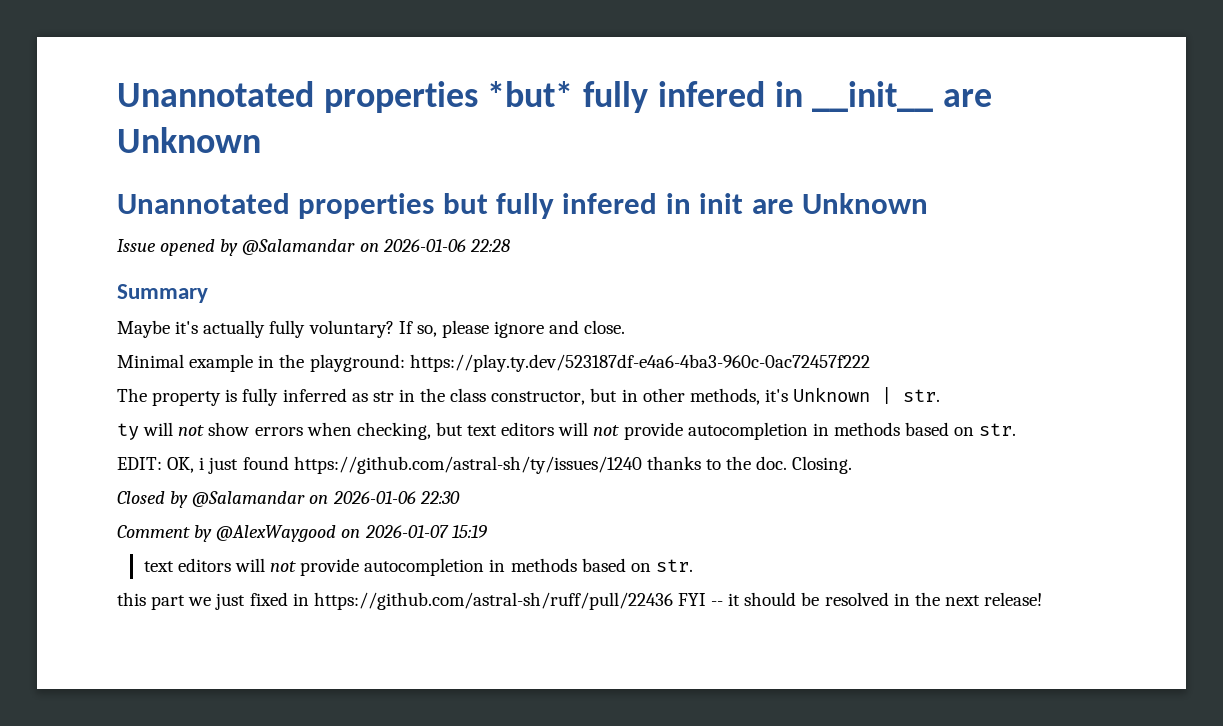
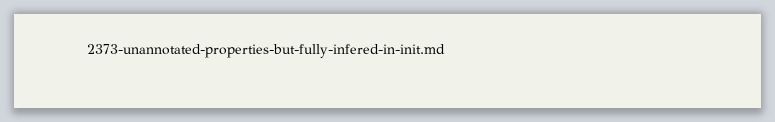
- Unannotated properties *but* fully infered in __init__ are Unknown
- Unannotated properties but fully infered in init are Unknown
- Issue opened by @Salamandar on 2026-01-06 22:28
- Summary
- Maybe it's actually fully voluntary? If so, please ignore and close.
- Minimal example in the playground: https://play.ty.dev/523187df-e4a6-4ba3-960c-0ac72457f222
- The property is fully inferred as str in the class constructor, but in other methods, it's Unknown | str.
- ty will not show errors when checking, but text editors will not provide autocompletion in methods based on str.
- EDIT: OK, i just found https://github.com/astral-sh/ty/issues/1240 thanks to the doc. Closing.
- Closed by @Salamandar on 2026-01-06 22:30
- Comment by @AlexWaygood on 2026-01-07 15:19
- text editors will not provide autocompletion in methods based on str.
- this part we just fixed in https://github.com/astral-sh/ruff/pull/22436 FYI -- it should be resolved in the next release!
+ 2373-unannotated-properties-but-fully-infered-in-init.md

